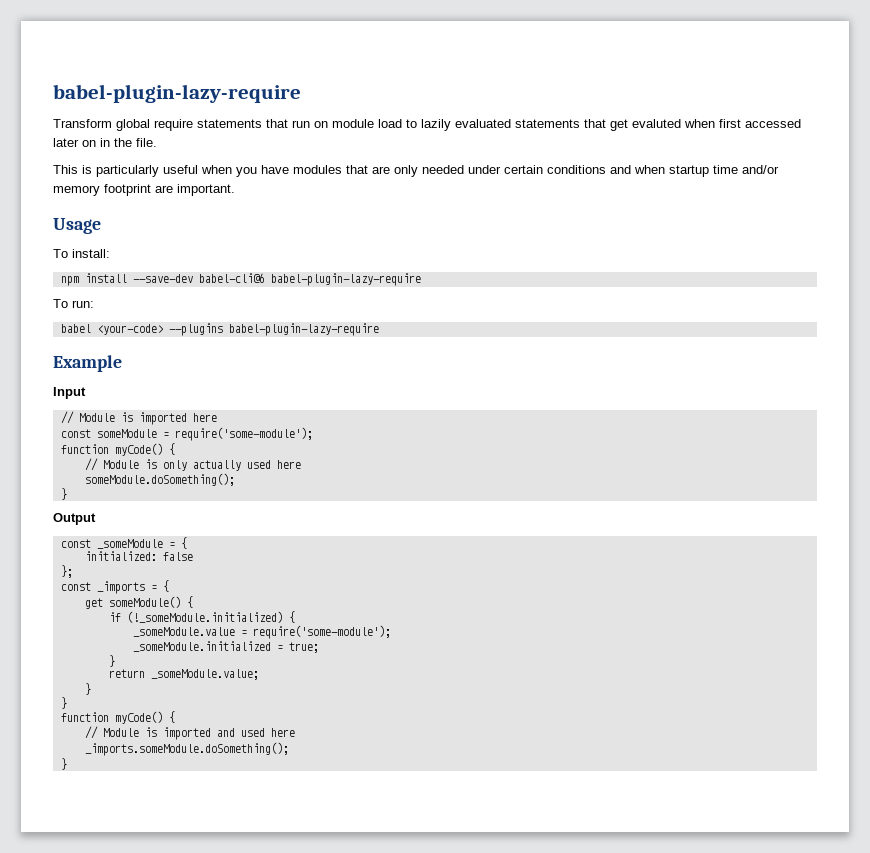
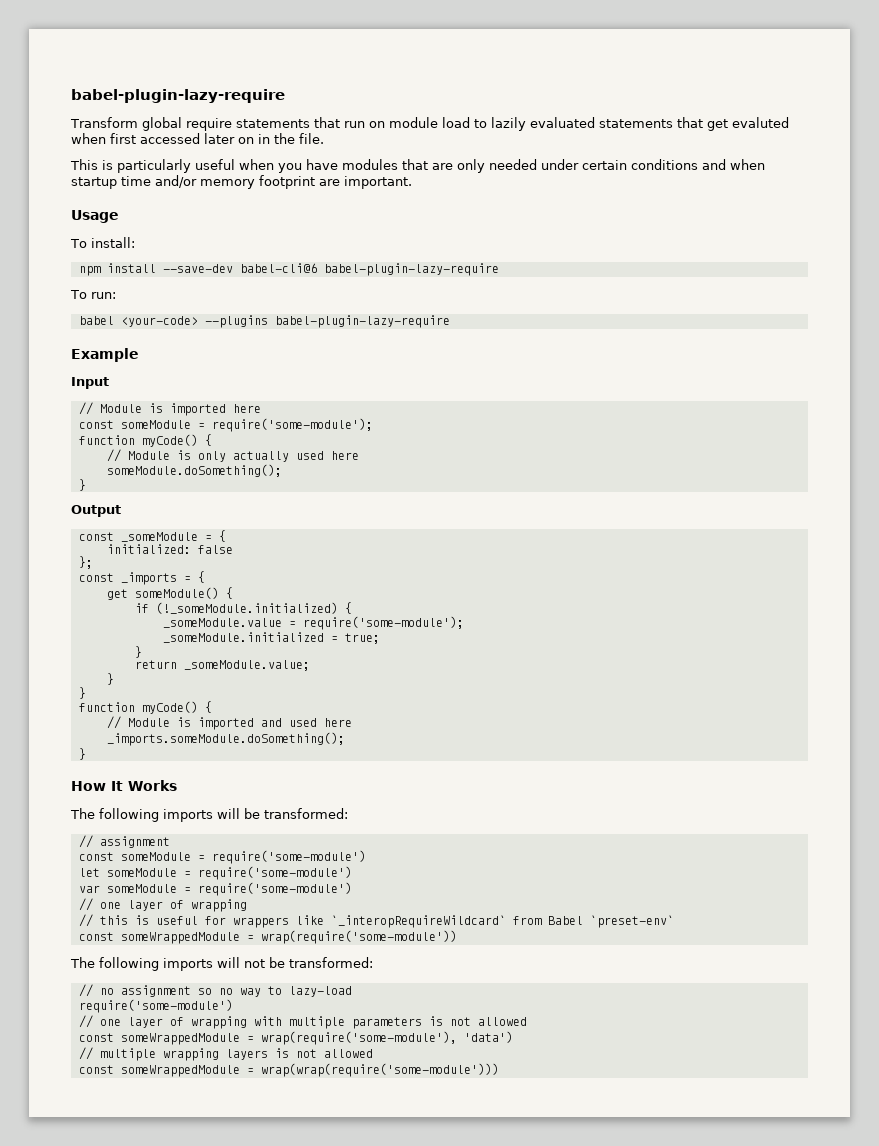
+ How It Works
+ The following imports will be transformed:
+ // assignment
+ const someModule = require('some-module')
+ let someModule = require('some-module')
+ var someModule = require('some-module')
+ // one layer of wrapping
+ // this is useful for wrappers like `_interopRequireWildcard` from Babel `preset-env`
+ const someWrappedModule = wrap(require('some-module'))
+ The following imports will not be transformed:
+ // no assignment so no way to lazy-load
+ require('some-module')
+ // one layer of wrapping with multiple parameters is not allowed
+ const someWrappedModule = wrap(require('some-module'), 'data')
+ // multiple wrapping layers is not allowed
+ const someWrappedModule = wrap(wrap(require('some-module')))

